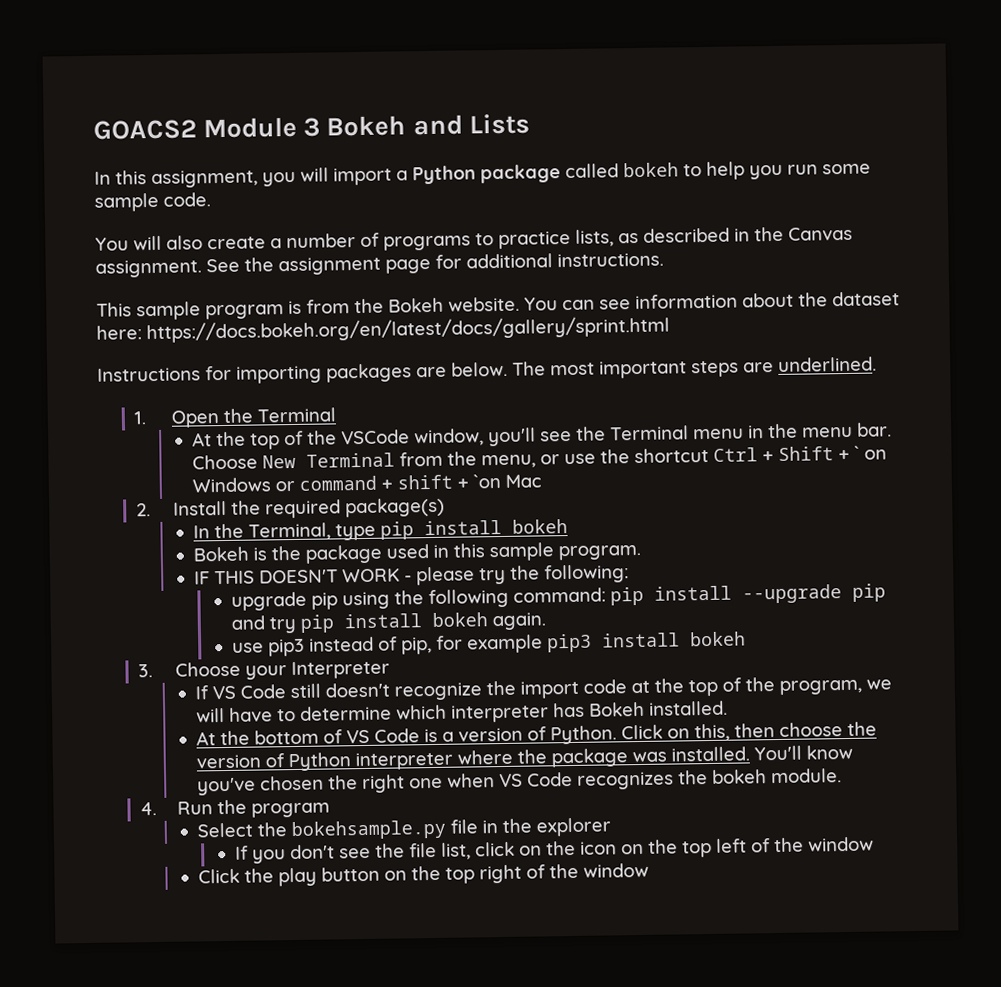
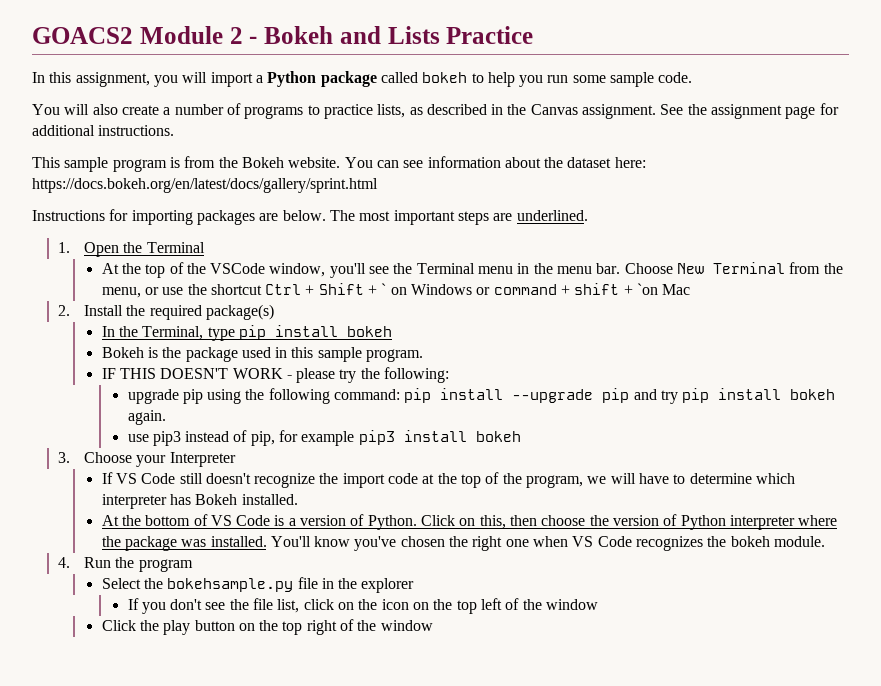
- GOACS2 Module 3 Bokeh and Lists
+ GOACS2 Module 2 - Bokeh and Lists Practice

